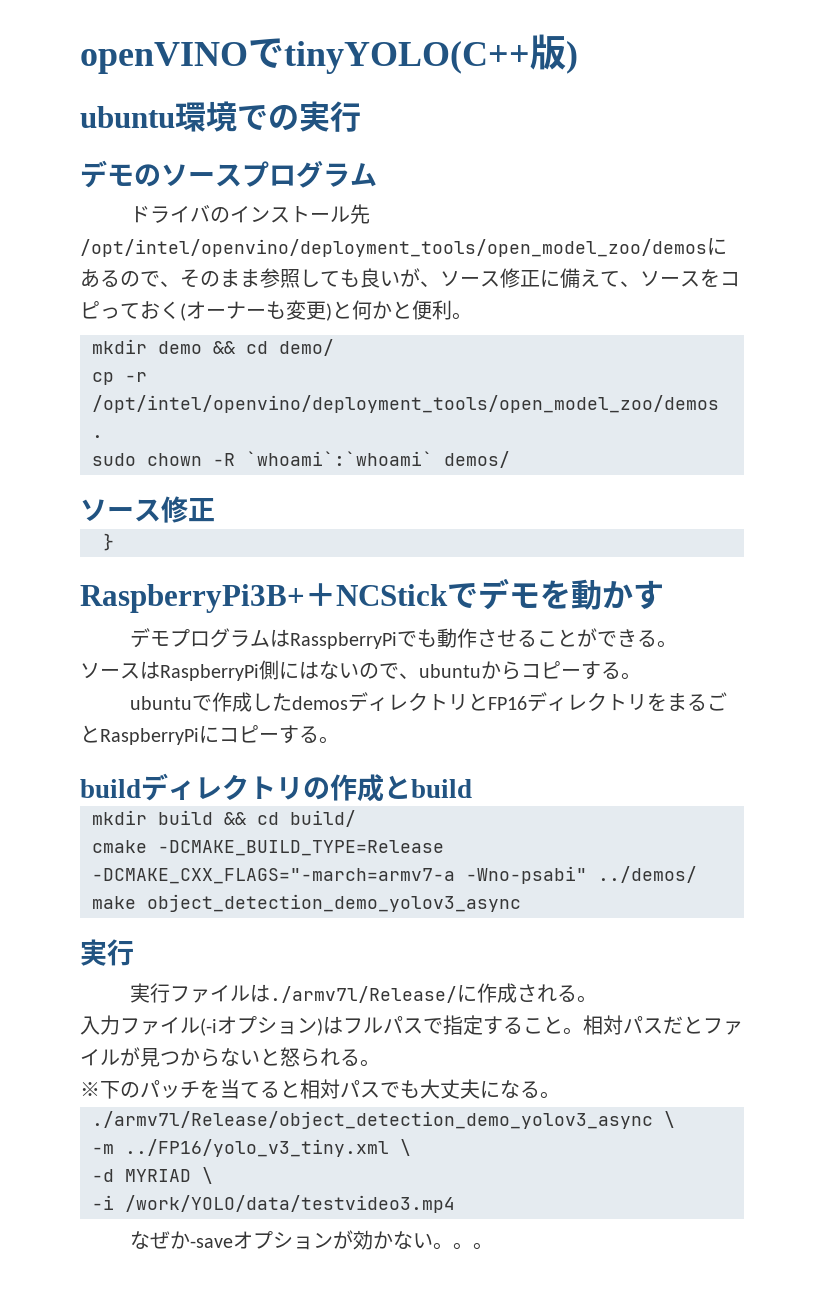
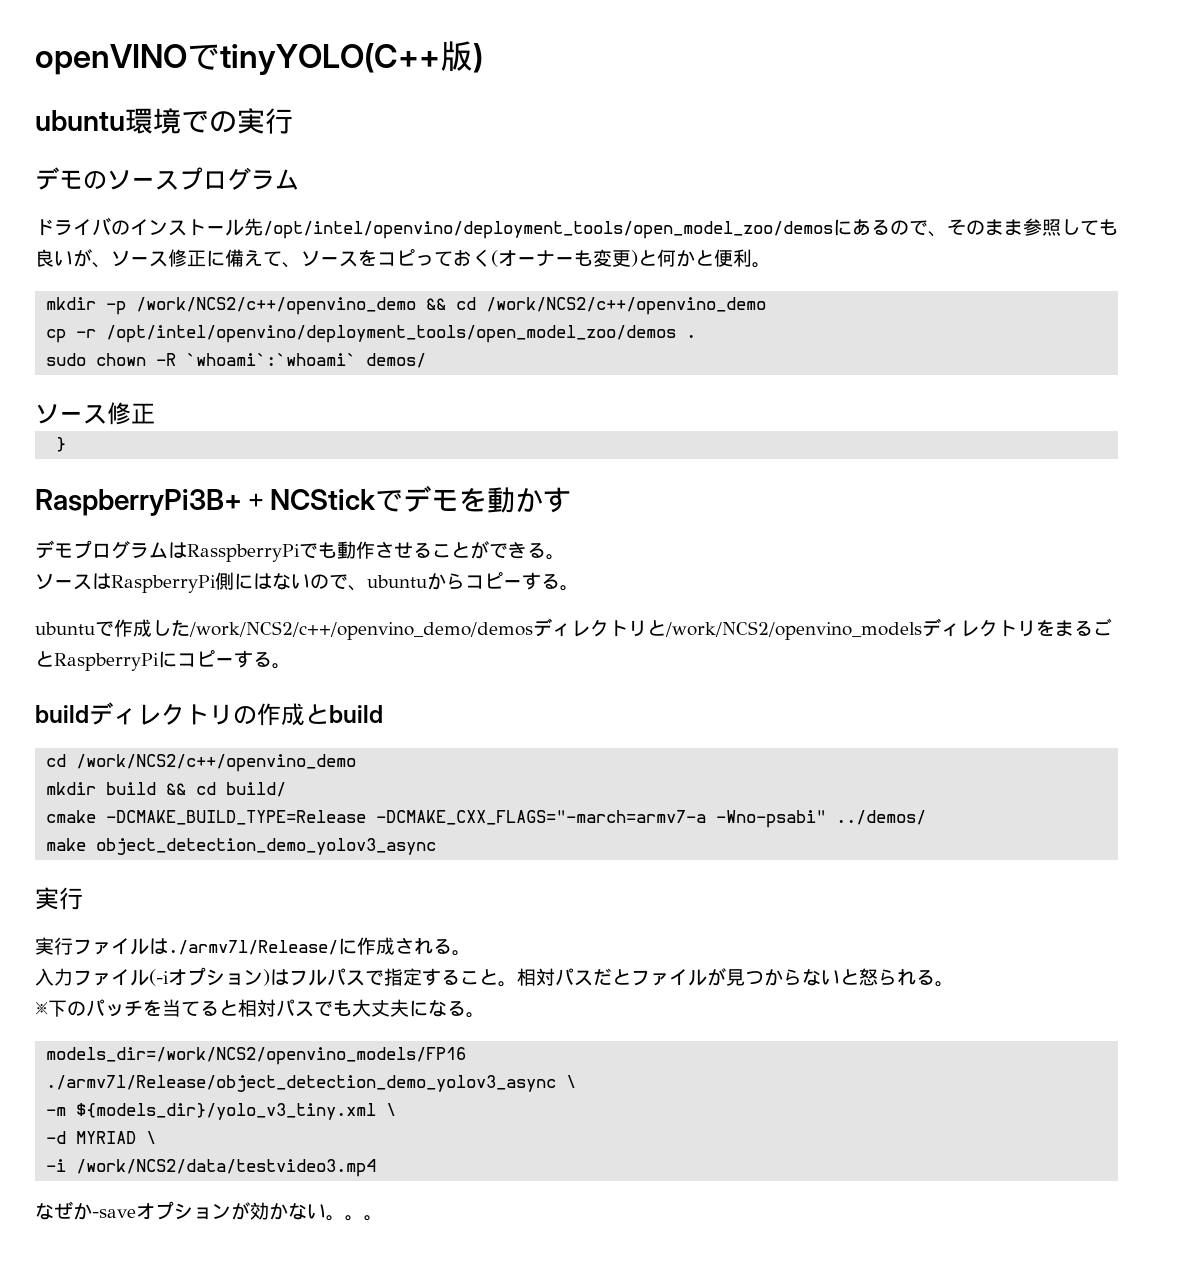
- mkdir demo && cd demo/
+ mkdir -p /work/NCS2/c++/openvino_demo && cd /work/NCS2/c++/openvino_demo
- ubuntuで作成したdemosディレクトリとFP16ディレクトリをまるごとRaspberryPiにコピーする。
+ ubuntuで作成した/work/NCS2/c++/openvino_demo/demosディレクトリと/work/NCS2/openvino_modelsディレクトリをまるごとRaspberryPiにコピーする。
  buildディレクトリの作成とbuild
+ cd /work/NCS2/c++/openvino_demo
+ models_dir=/work/NCS2/openvino_models/FP16
- -m ../FP16/yolo_v3_tiny.xml \
+ -m ${models_dir}/yolo_v3_tiny.xml \
- -i /work/YOLO/data/testvideo3.mp4
+ -i /work/NCS2/data/testvideo3.mp4

